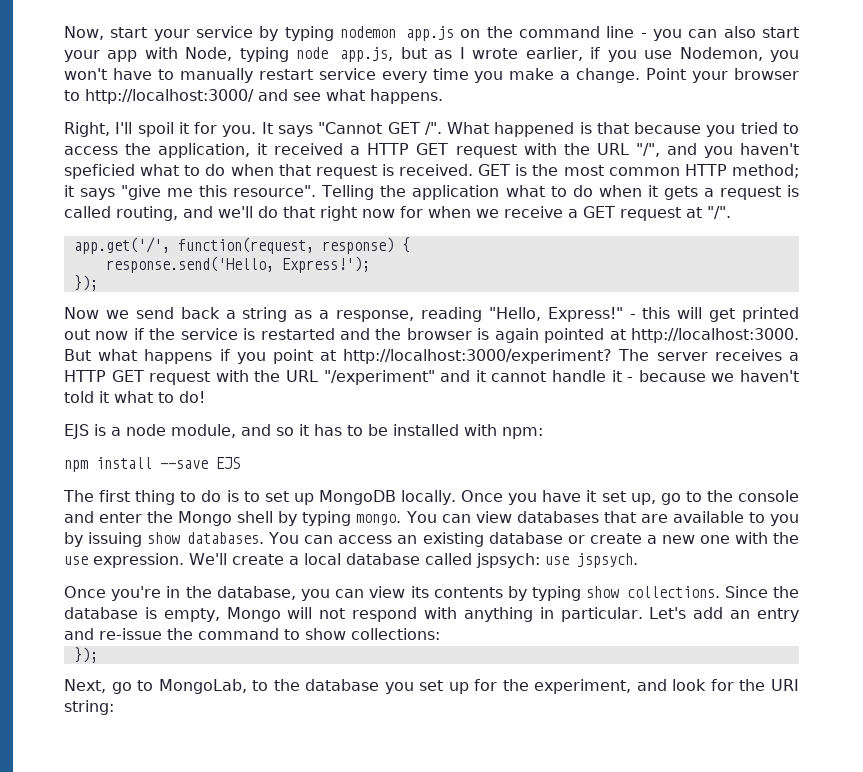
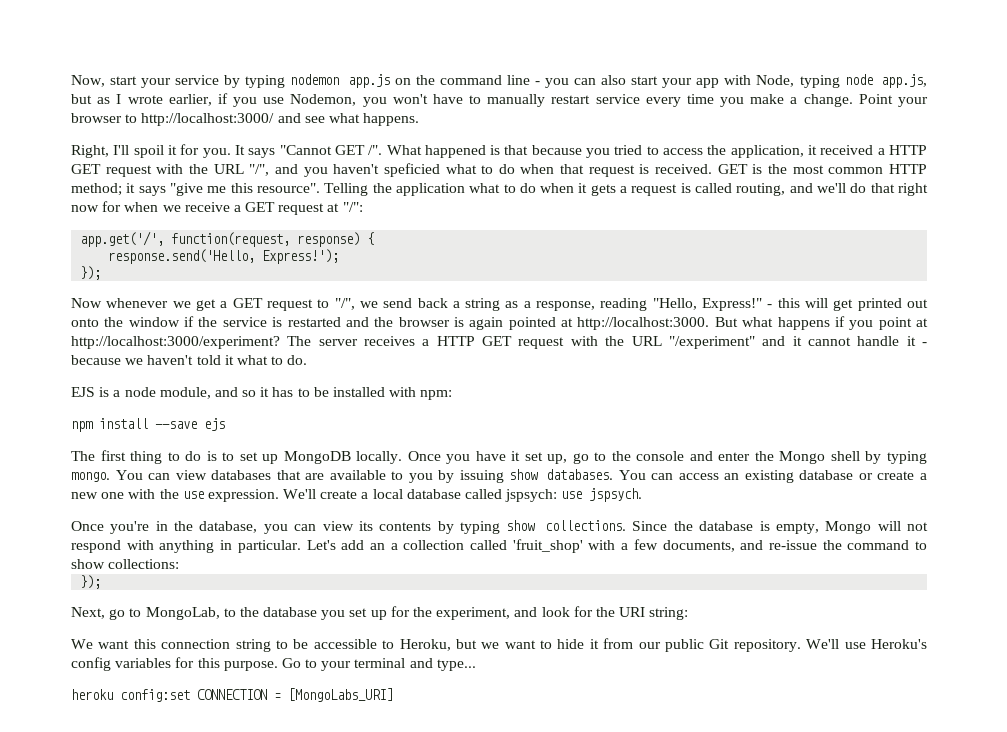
- Telling the application what to do when it gets a request is called routing, and we'll do that right now for when we receive a GET request at "/".
+ Telling the application what to do when it gets a request is called routing, and we'll do that right now for when we receive a GET request at "/":
- Now we send back a string as a response, reading "Hello, Express!"
+ Now whenever we get a GET request to "/", we send back a string as a response, reading "Hello, Express!"
- - this will get printed out now if the service is restarted and the browser is again pointed at http://localhost:3000.
+ - this will get printed out onto the window if the service is restarted and the browser is again pointed at http://localhost:3000.
- The server receives a HTTP GET request with the URL "/experiment" and it cannot handle it - because we haven't told it what to do!
+ The server receives a HTTP GET request with the URL "/experiment" and it cannot handle it - because we haven't told it what to do.
- npm install --save EJS
+ npm install --save ejs
- Let's add an entry and re-issue the command to show collections:
+ Let's add an a collection called 'fruit_shop' with a few documents, and re-issue the command to show collections:
+ We want this connection string to be accessible to Heroku, but we want to hide it from our public Git repository. We'll use Heroku's config variables for this purpose. Go to your terminal and type...
+ heroku config:set CONNECTION = [MongoLabs_URI]

